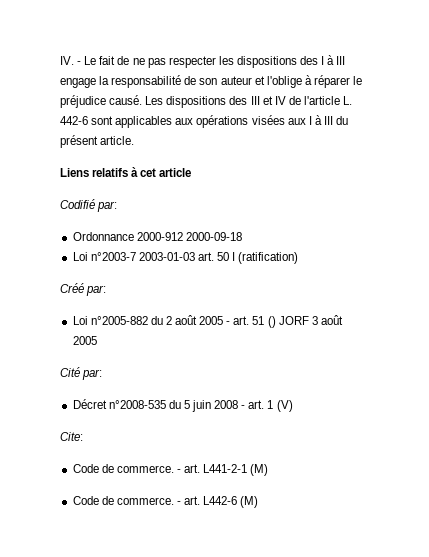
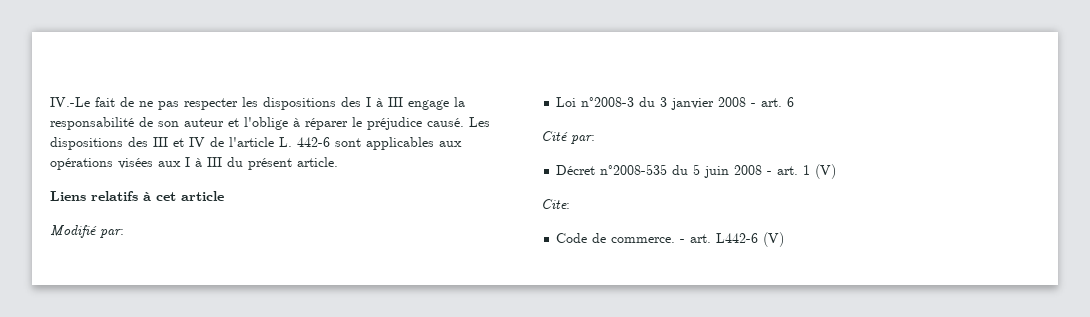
- IV. - Le fait de ne pas respecter les dispositions des I à III engage la responsabilité de son auteur et l'oblige à réparer le préjudice causé.
+ IV.-Le fait de ne pas respecter les dispositions des I à III engage la responsabilité de son auteur et l'oblige à réparer le préjudice causé.
- Codifié par:
- Ordonnance 2000-912 2000-09-18
- Loi n°2003-7 2003-01-03 art. 50 I (ratification)
- Créé par:
- Loi n°2005-882 du 2 août 2005 - art. 51 () JORF 3 août 2005
+ Modifié par:
+ Loi n°2008-3 du 3 janvier 2008 - art. 6
- Code de commerce. - art. L441-2-1 (M)
- - art. L442-6 (M)
+ - art. L442-6 (V)

